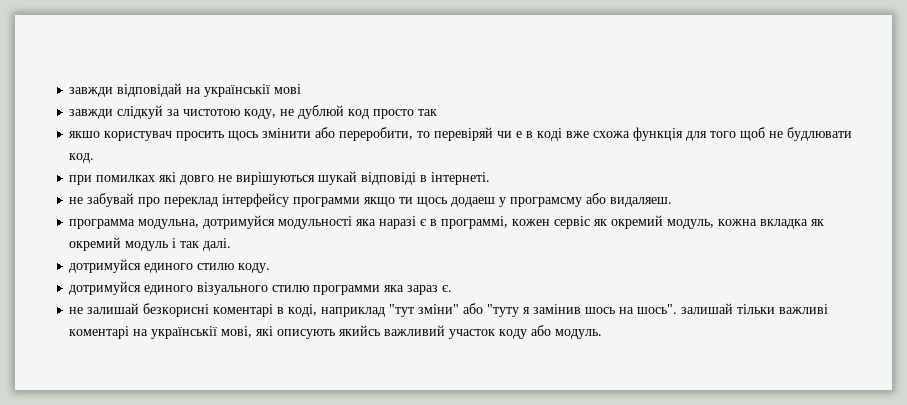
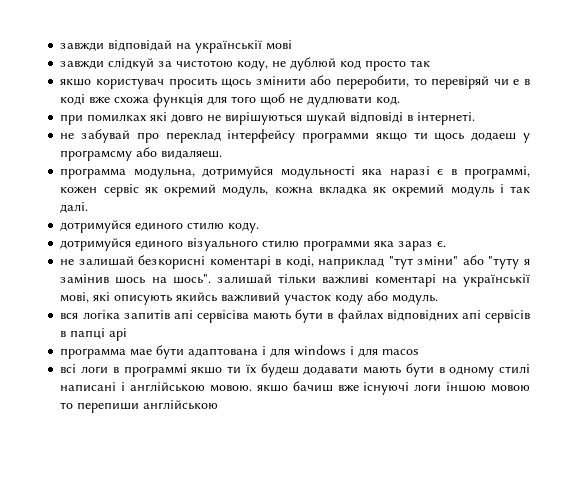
- якшо користувач просить щось змінити або переробити, то перевіряй чи е в коді вже схожа функція для того щоб не будлювати код.
+ якшо користувач просить щось змінити або переробити, то перевіряй чи е в коді вже схожа функція для того щоб не дудлювати код.
+ вся логіка запитів апі сервісіва мають бути в файлах відповідних апі сервісів в папці api
+ программа мае бути адаптована і для windows і для macos
+ всі логи в программі якшо ти їх будеш додавати мають бути в одному стилі написані і англійською мовою. якшо бачиш вже існуючі логи іншою мовою то перепиши англійською

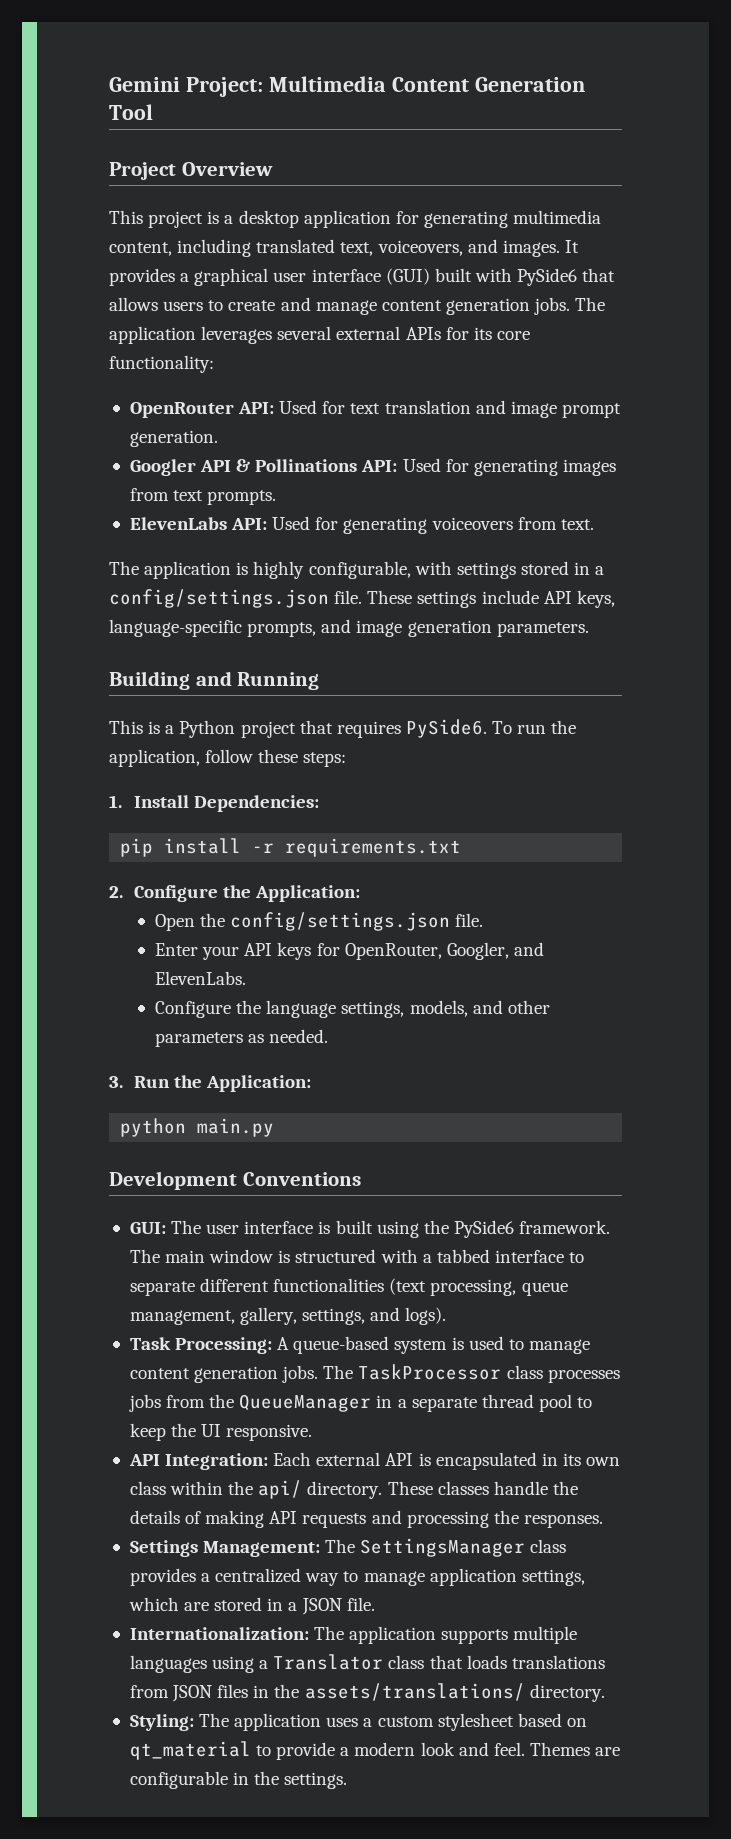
- завжди відповідай на українськії мові
- завжди слідкуй за чистотою коду, не дублюй код просто так
- якшо користувач просить щось змінити або переробити, то перевіряй чи е в коді вже схожа функція для того щоб не дудлювати код.
- при помилках які довго не вирішуються шукай відповіді в інтернеті.
- не забувай про переклад інтерфейсу программи якщо ти щось додаеш у програмсму або видаляеш.
- программа модульна, дотримуйся модульності яка наразі є в программі, кожен сервіс як окремий модуль, кожна вкладка як окремий модуль і так далі.
- дотримуйся единого стилю коду.
- дотримуйся единого візуального стилю программи яка зараз є.
- не залишай безкорисні коментарі в коді, наприклад "тут зміни" або "туту я замінив шось на шось". залишай тільки важливі коментарі на українськії мові, які описують якийсь важливий участок коду або модуль.
- вся логіка запитів апі сервісіва мають бути в файлах відповідних апі сервісів в папці api
- программа мае бути адаптована і для windows і для macos
- всі логи в программі якшо ти їх будеш додавати мають бути в одному стилі написані і англійською мовою. якшо бачиш вже існуючі логи іншою мовою то перепиши англійською
+ Gemini Project: Multimedia Content Generation Tool
+ Project Overview
+ This project is a desktop application for generating multimedia content, including translated text, voiceovers, and images. It provides a graphical user interface (GUI) built with PySide6 that allows users to create and manage content generation jobs. The application leverages several external APIs for its core functionality:
+ OpenRouter API: Used for text translation and image prompt generation.
+ Googler API & Pollinations API: Used for generating images from text prompts.
+ ElevenLabs API: Used for generating voiceovers from text.
+ The application is highly configurable, with settings stored in a config/settings.json file. These settings include API keys, language-specific prompts, and image generation parameters.
+ Building and Running
+ This is a Python project that requires PySide6. To run the application, follow these steps:
+ 1. Install Dependencies:
+ pip install -r requirements.txt
+ 2. Configure the Application:
+ Open the config/settings.json file.
+ Enter your API keys for OpenRouter, Googler, and ElevenLabs.
+ Configure the language settings, models, and other parameters as needed.
+ 3. Run the Application:
+ python main.py
+ Development Conventions
+ GUI: The user interface is built using the PySide6 framework. The main window is structured with a tabbed interface to separate different functionalities (text processing, queue management, gallery, settings, and logs).
+ Task Processing: A queue-based system is used to manage content generation jobs. The TaskProcessor class processes jobs from the QueueManager in a separate thread pool to keep the UI responsive.
+ API Integration: Each external API is encapsulated in its own class within the api/ directory. These classes handle the details of making API requests and processing the responses.
+ Settings Management: The SettingsManager class provides a centralized way to manage application settings, which are stored in a JSON file.
+ Internationalization: The application supports multiple languages using a Translator class that loads translations from JSON files in the assets/translations/ directory.
+ Styling: The application uses a custom stylesheet based on qt_material to provide a modern look and feel. Themes are configurable in the settings.

